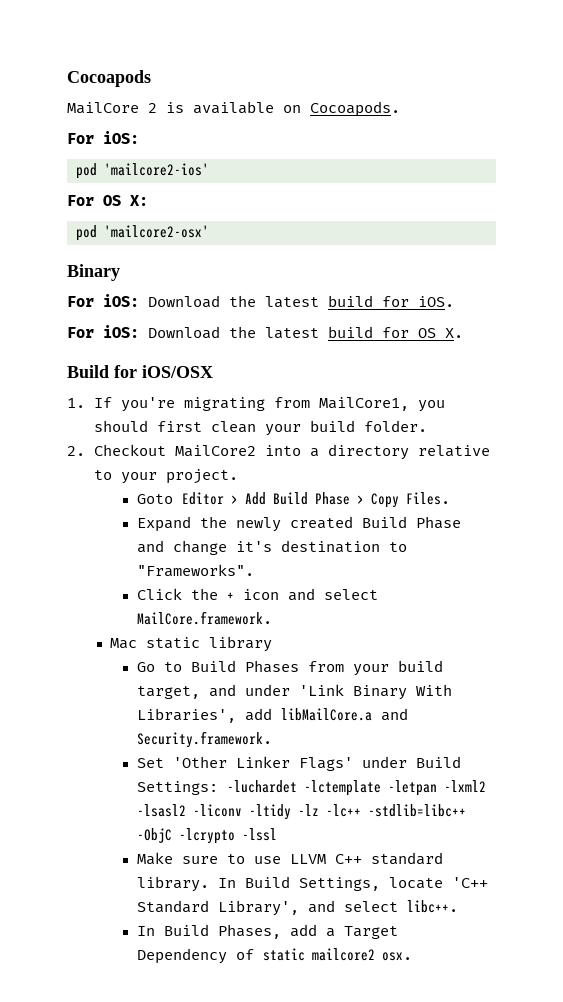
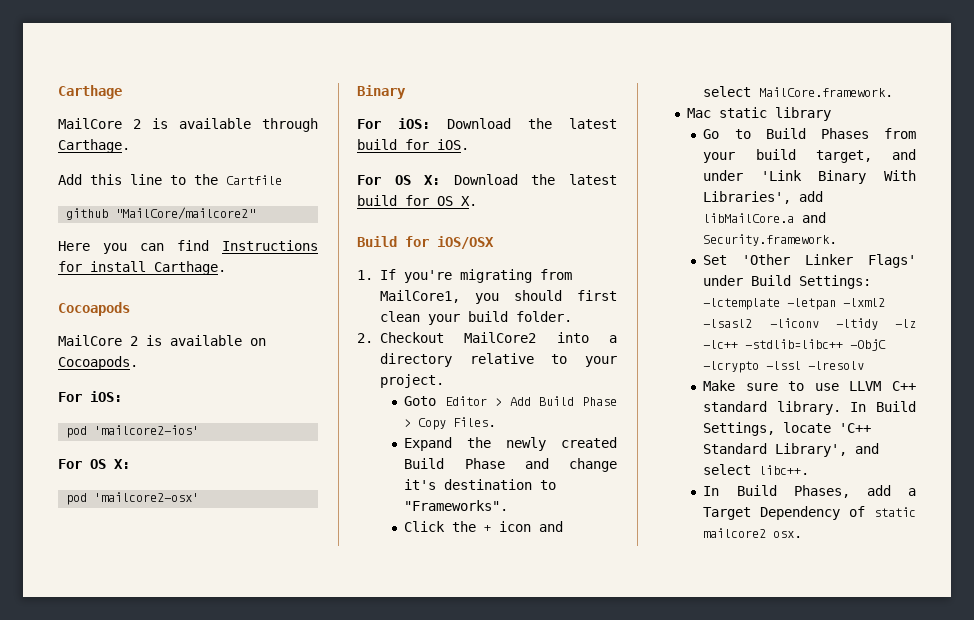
+ Carthage
+ MailCore 2 is available through Carthage.
+ Add this line to the Cartfile
+ github "MailCore/mailcore2"
+ Here you can find Instructions for install Carthage.
- For iOS: Download the latest build for OS X.
+ For OS X: Download the latest build for OS X.
- Set 'Other Linker Flags' under Build Settings: -luchardet -lctemplate -letpan -lxml2 -lsasl2 -liconv -ltidy -lz -lc++ -stdlib=libc++ -ObjC -lcrypto -lssl
+ Set 'Other Linker Flags' under Build Settings: -lctemplate -letpan -lxml2 -lsasl2 -liconv -ltidy -lz -lc++ -stdlib=libc++ -ObjC -lcrypto -lssl -lresolv

